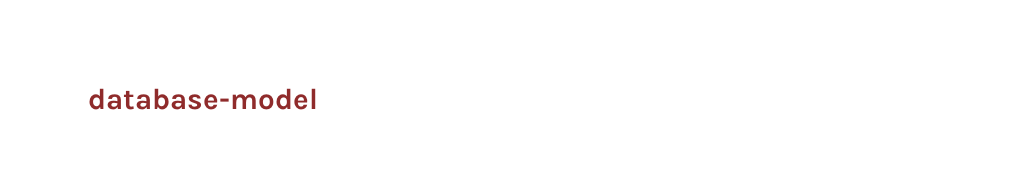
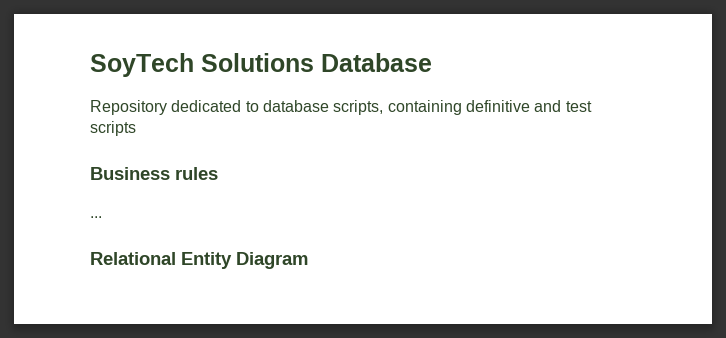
- database-model
+ SoyTech Solutions Database
+ Repository dedicated to database scripts, containing definitive and test scripts
+ Business rules
+ ...
+ Relational Entity Diagram

